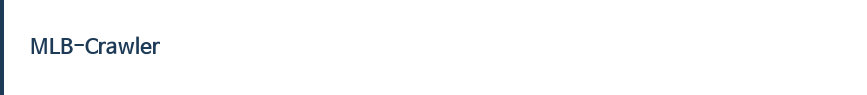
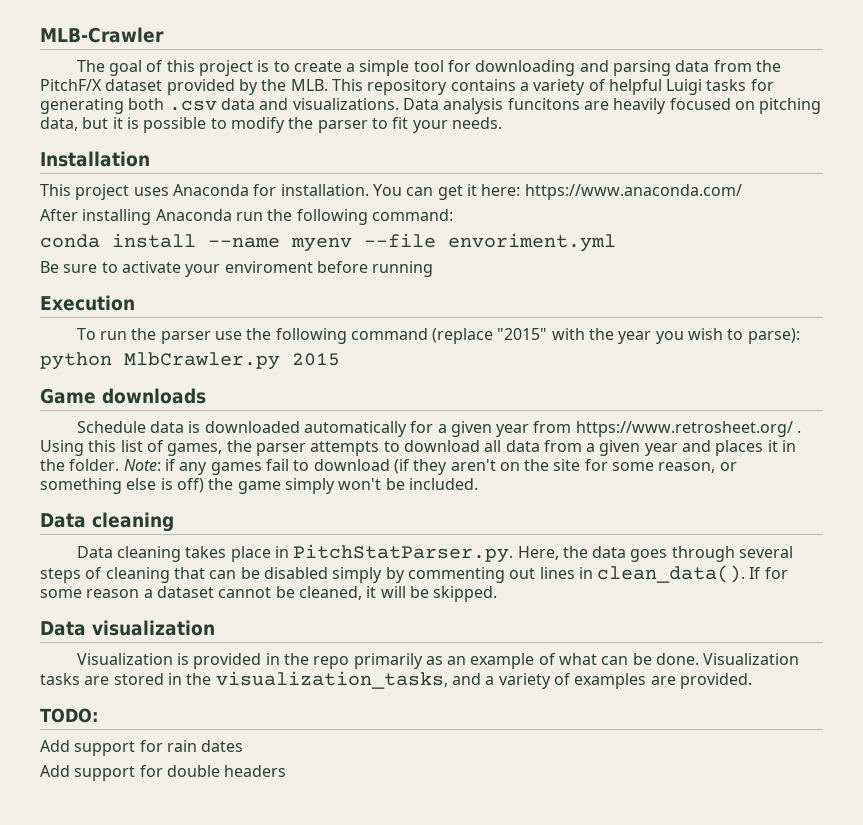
+ The goal of this project is to create a simple tool for downloading and parsing data from the PitchF/X dataset provided by the MLB. This repository contains a variety of helpful Luigi tasks for generating both .csv data and visualizations. Data analysis funcitons are heavily focused on pitching data, but it is possible to modify the parser to fit your needs.
+ Installation
+ This project uses Anaconda for installation. You can get it here: https://www.anaconda.com/
+ After installing Anaconda run the following command:
+ conda install --name myenv --file envoriment.yml
+ Be sure to activate your enviroment before running
+ Execution
+ To run the parser use the following command (replace "2015" with the year you wish to parse):
+ python MlbCrawler.py 2015
+ Game downloads
+ Schedule data is downloaded automatically for a given year from https://www.retrosheet.org/ . Using this list of games, the parser attempts to download all data from a given year and places it in the folder. Note: if any games fail to download (if they aren't on the site for some reason, or something else is off) the game simply won't be included.
+ Data cleaning
+ Data cleaning takes place in PitchStatParser.py. Here, the data goes through several steps of cleaning that can be disabled simply by commenting out lines in clean_data(). If for some reason a dataset cannot be cleaned, it will be skipped.
+ Data visualization
+ Visualization is provided in the repo primarily as an example of what can be done. Visualization tasks are stored in the visualization_tasks, and a variety of examples are provided.
+ TODO:
+ Add support for rain dates
+ Add support for double headers

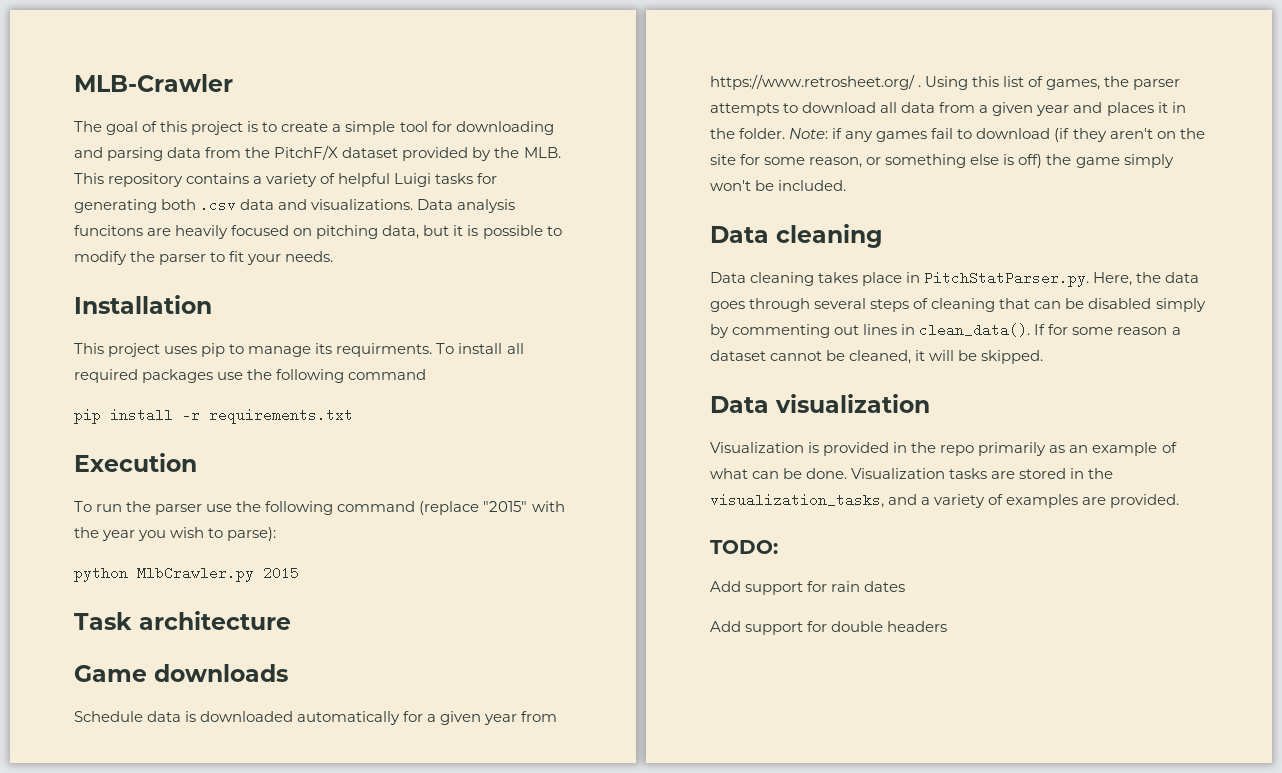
- This project uses Anaconda for installation. You can get it here: https://www.anaconda.com/
- After installing Anaconda run the following command:
- conda install --name myenv --file envoriment.yml
- Be sure to activate your enviroment before running
+ This project uses pip to manage its requirments. To install all required packages use the following command
+ pip install -r requirements.txt
+ Task architecture

